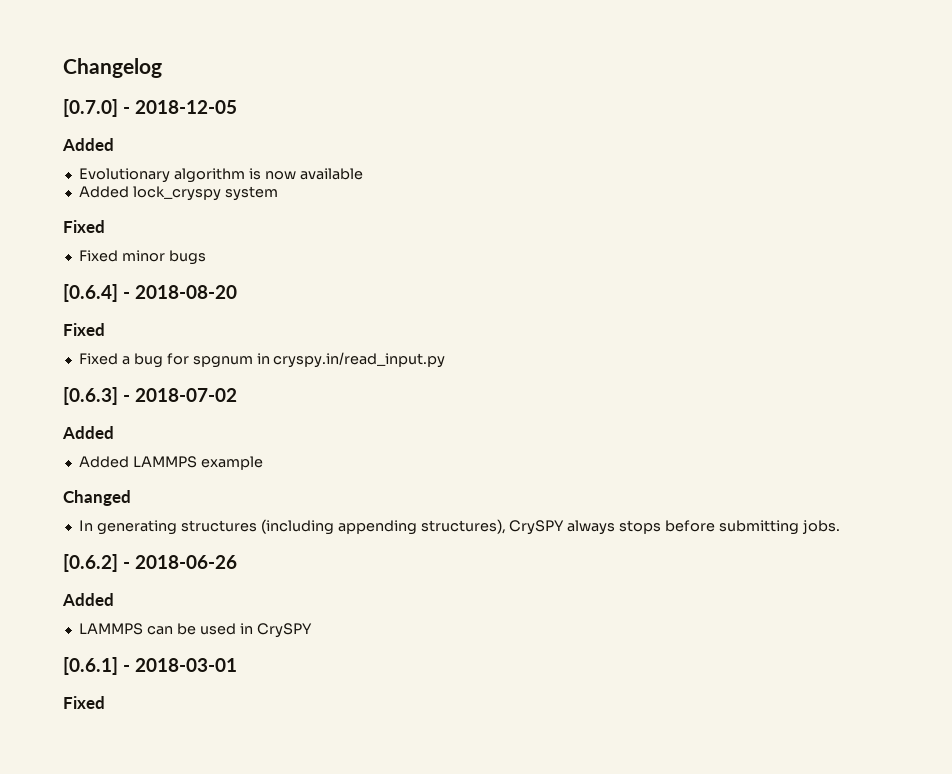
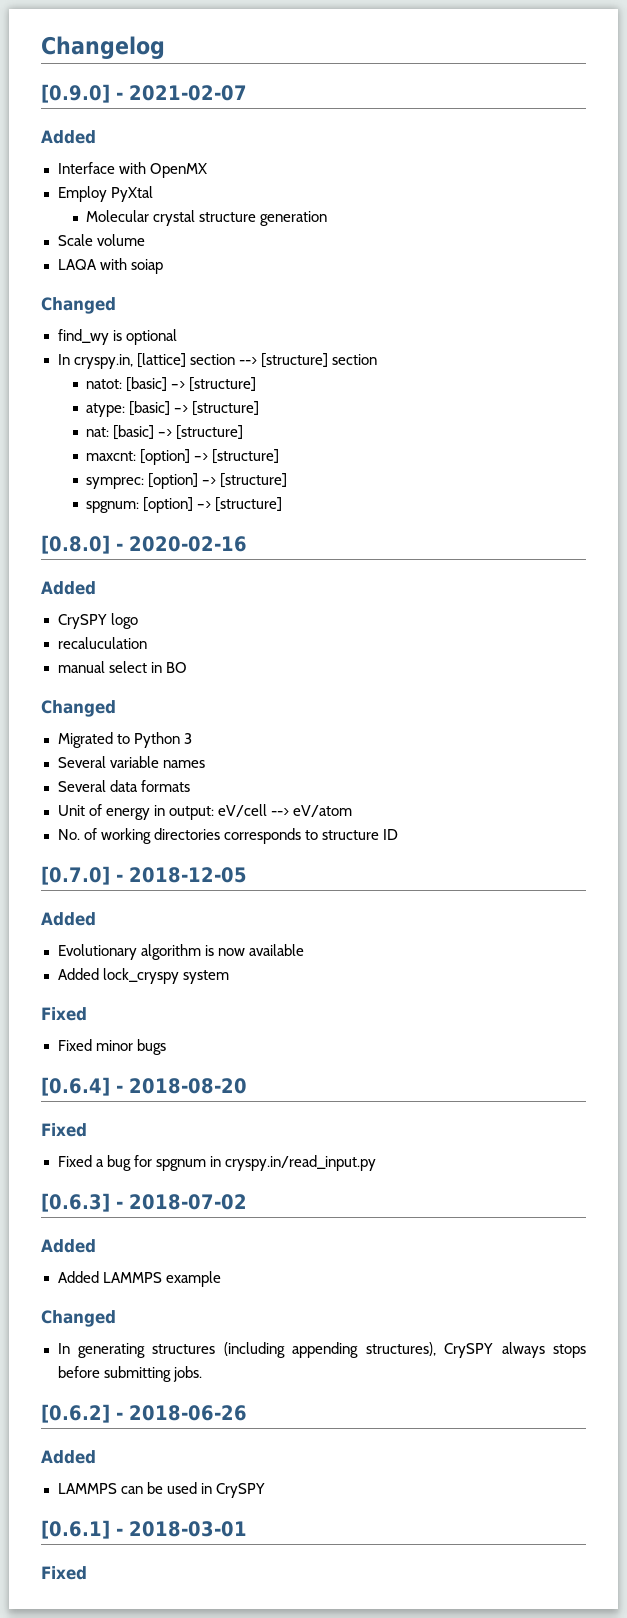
+ [0.9.0] - 2021-02-07
+ Added
+ Interface with OpenMX
+ Employ PyXtal
+ Molecular crystal structure generation
+ Scale volume
+ LAQA with soiap
+ Changed
+ find_wy is optional
+ In cryspy.in, [lattice] section --> [structure] section
+ natot: [basic] –> [structure]
+ atype: [basic] –> [structure]
+ nat: [basic] –> [structure]
+ maxcnt: [option] –> [structure]
+ symprec: [option] –> [structure]
+ spgnum: [option] –> [structure]
+ [0.8.0] - 2020-02-16
+ Added
+ CrySPY logo
+ recaluculation
+ manual select in BO
+ Changed
+ Migrated to Python 3
+ Several variable names
+ Several data formats
+ Unit of energy in output: eV/cell --> eV/atom
+ No. of working directories corresponds to structure ID

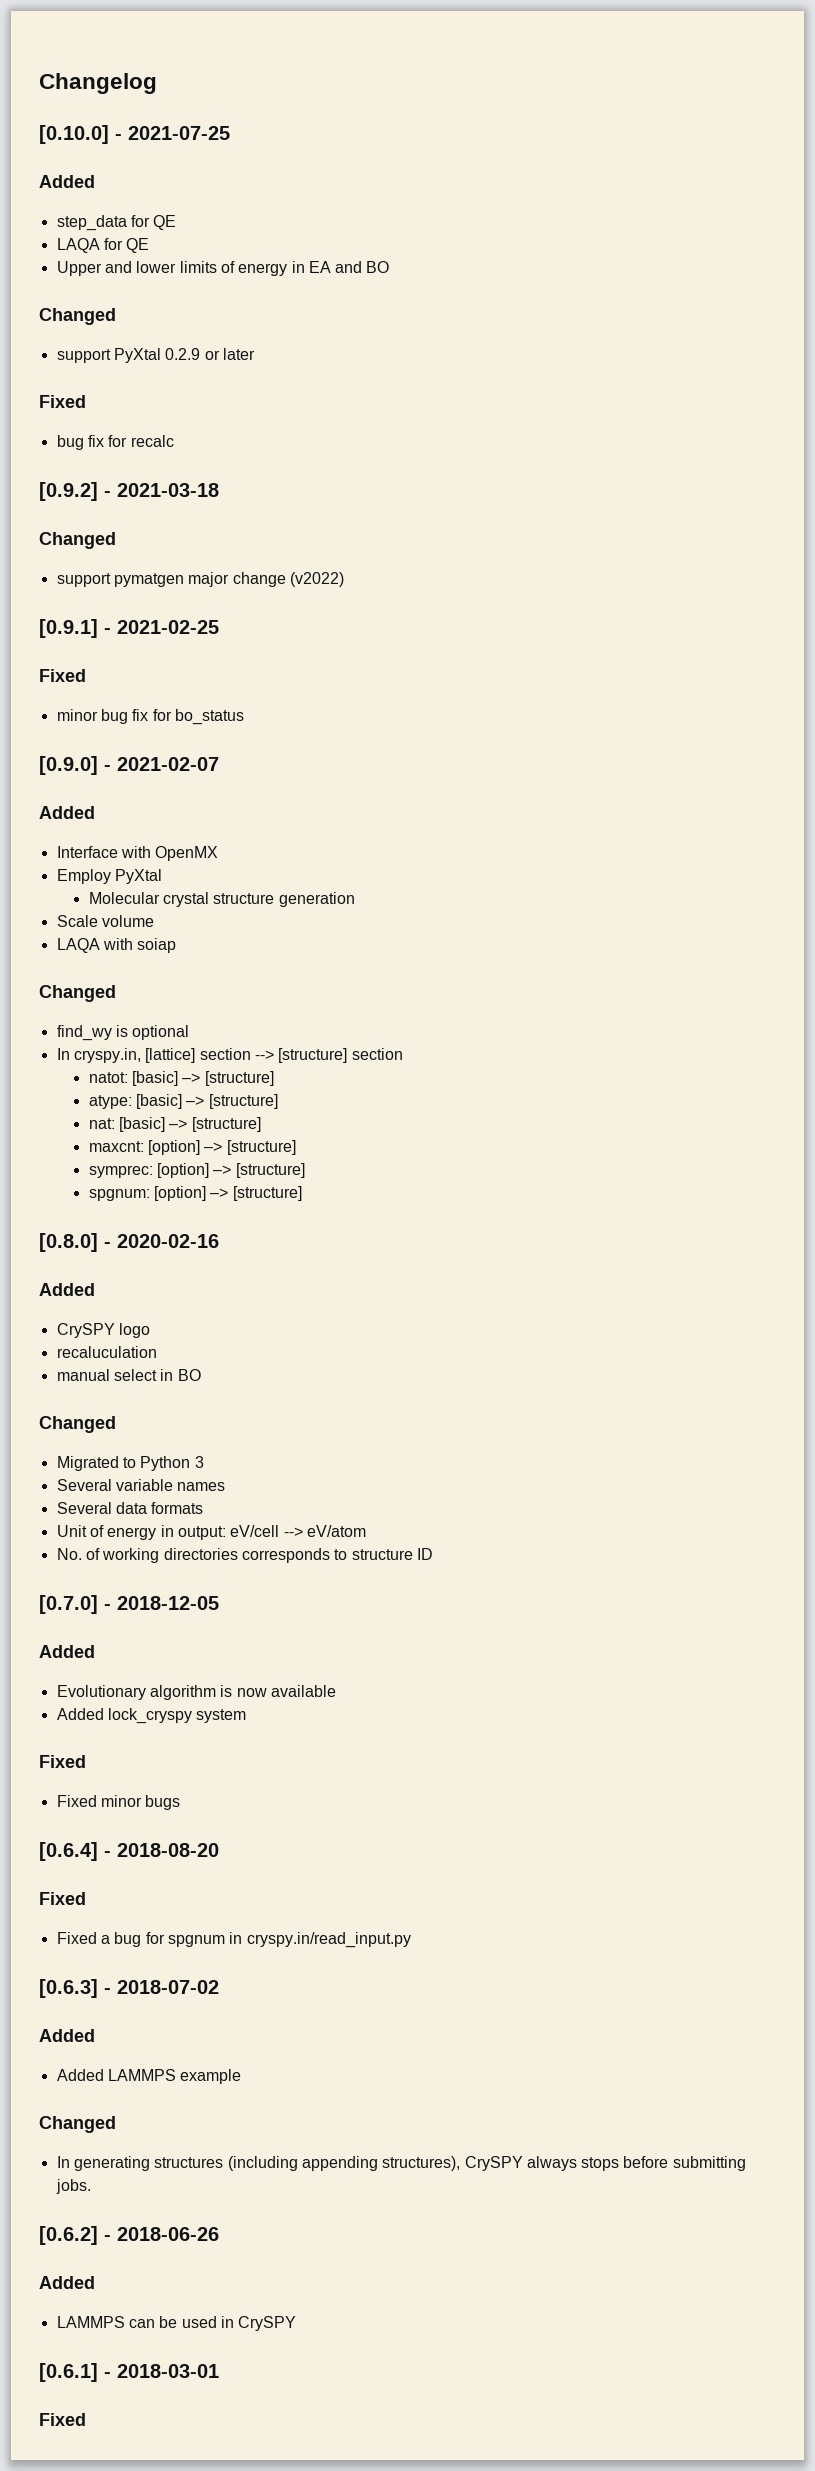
+ [0.10.0] - 2021-07-25
+ Added
+ step_data for QE
+ LAQA for QE
+ Upper and lower limits of energy in EA and BO
+ Changed
+ support PyXtal 0.2.9 or later
+ Fixed
+ bug fix for recalc
+ [0.9.2] - 2021-03-18
+ Changed
+ support pymatgen major change (v2022)
+ [0.9.1] - 2021-02-25
+ Fixed
+ minor bug fix for bo_status

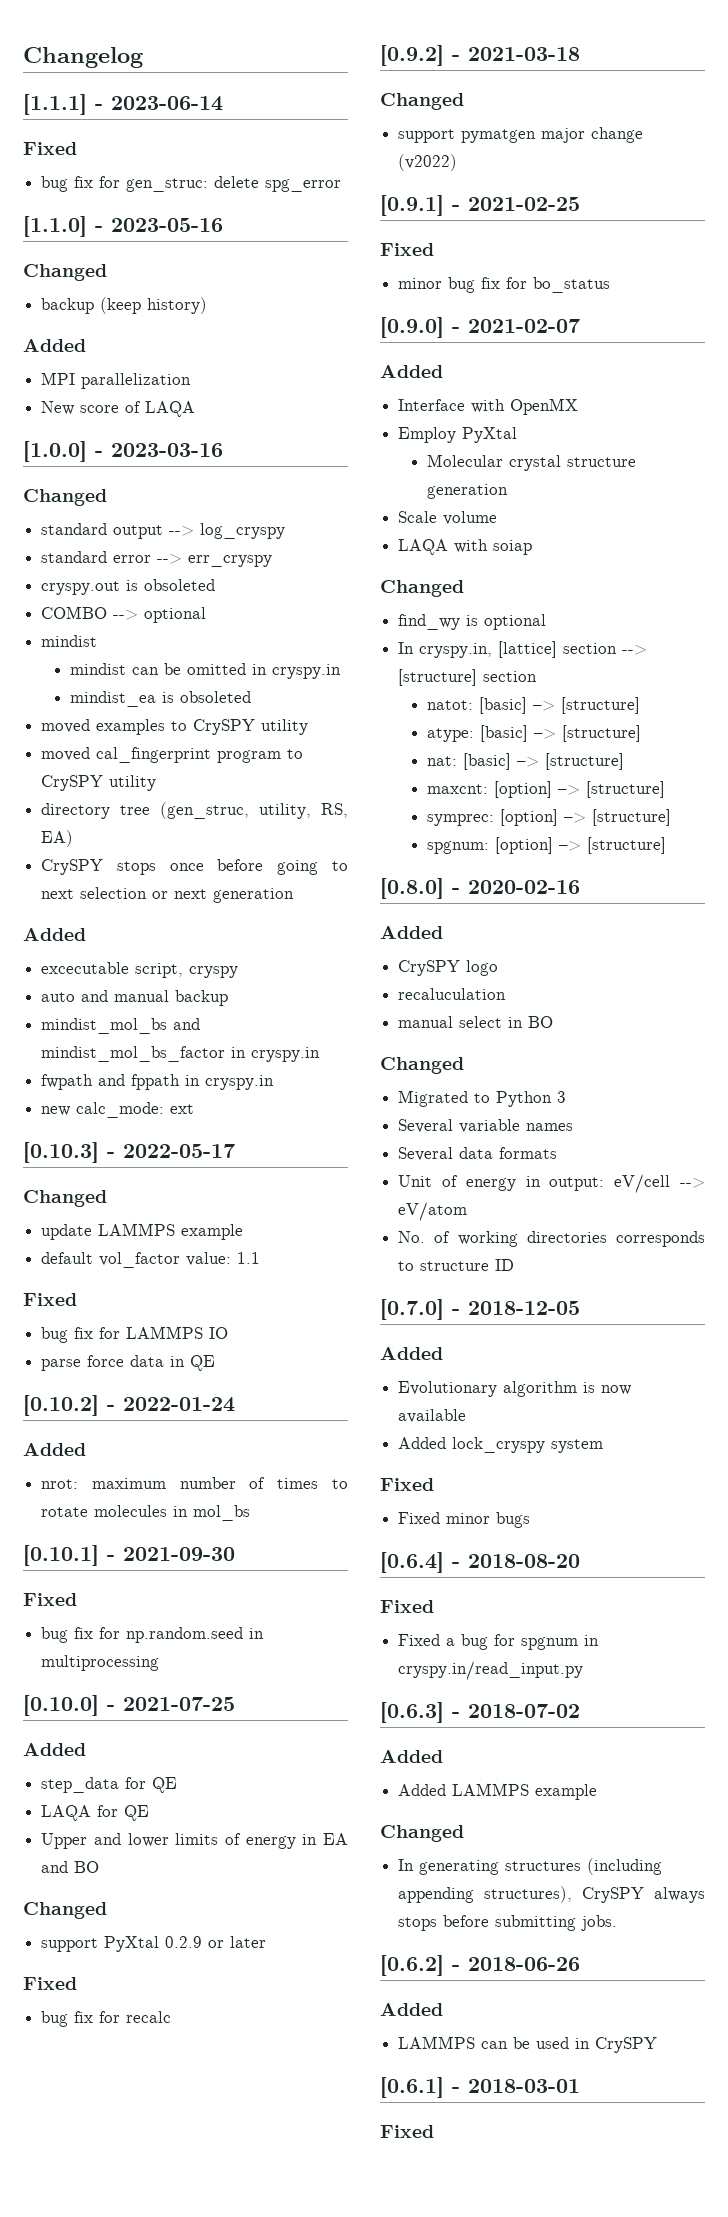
+ [1.1.1] - 2023-06-14
+ Fixed
+ bug fix for gen_struc: delete spg_error
+ [1.1.0] - 2023-05-16
+ Changed
+ backup (keep history)
+ Added
+ MPI parallelization
+ New score of LAQA
+ [1.0.0] - 2023-03-16
+ Changed
+ standard output --> log_cryspy
+ standard error --> err_cryspy
+ cryspy.out is obsoleted
+ COMBO --> optional
+ mindist
+ mindist can be omitted in cryspy.in
+ mindist_ea is obsoleted
+ moved examples to CrySPY utility
+ moved cal_fingerprint program to CrySPY utility
+ directory tree (gen_struc, utility, RS, EA)
+ CrySPY stops once before going to next selection or next generation
+ Added
+ excecutable script, cryspy
+ auto and manual backup
+ mindist_mol_bs and mindist_mol_bs_factor in cryspy.in
+ fwpath and fppath in cryspy.in
+ new calc_mode: ext
+ [0.10.3] - 2022-05-17
+ Changed
+ update LAMMPS example
+ default vol_factor value: 1.1
+ Fixed
+ bug fix for LAMMPS IO
+ parse force data in QE
+ [0.10.2] - 2022-01-24
+ Added
+ nrot: maximum number of times to rotate molecules in mol_bs
+ [0.10.1] - 2021-09-30
+ Fixed
+ bug fix for np.random.seed in multiprocessing

